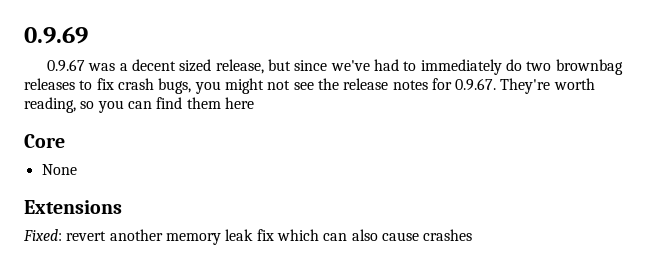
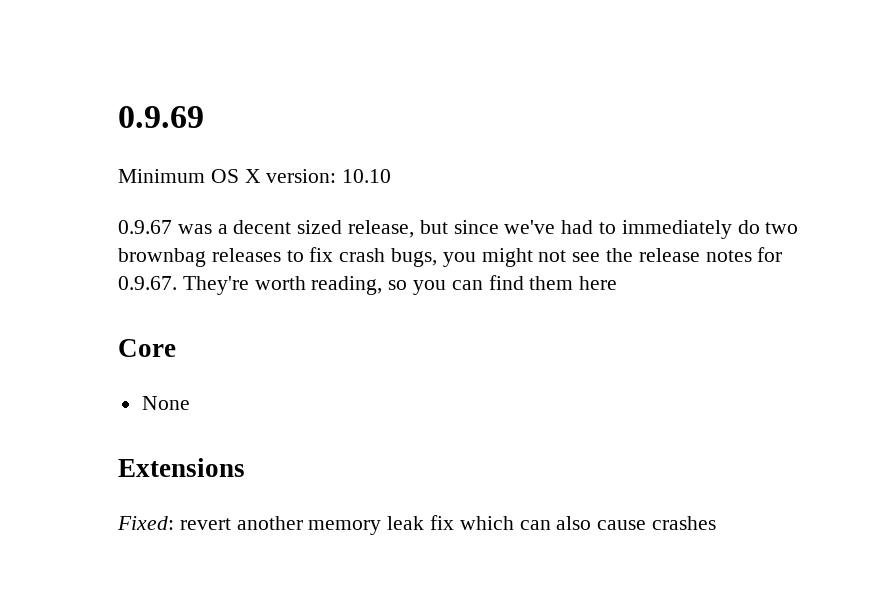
+ Minimum OS X version: 10.10

